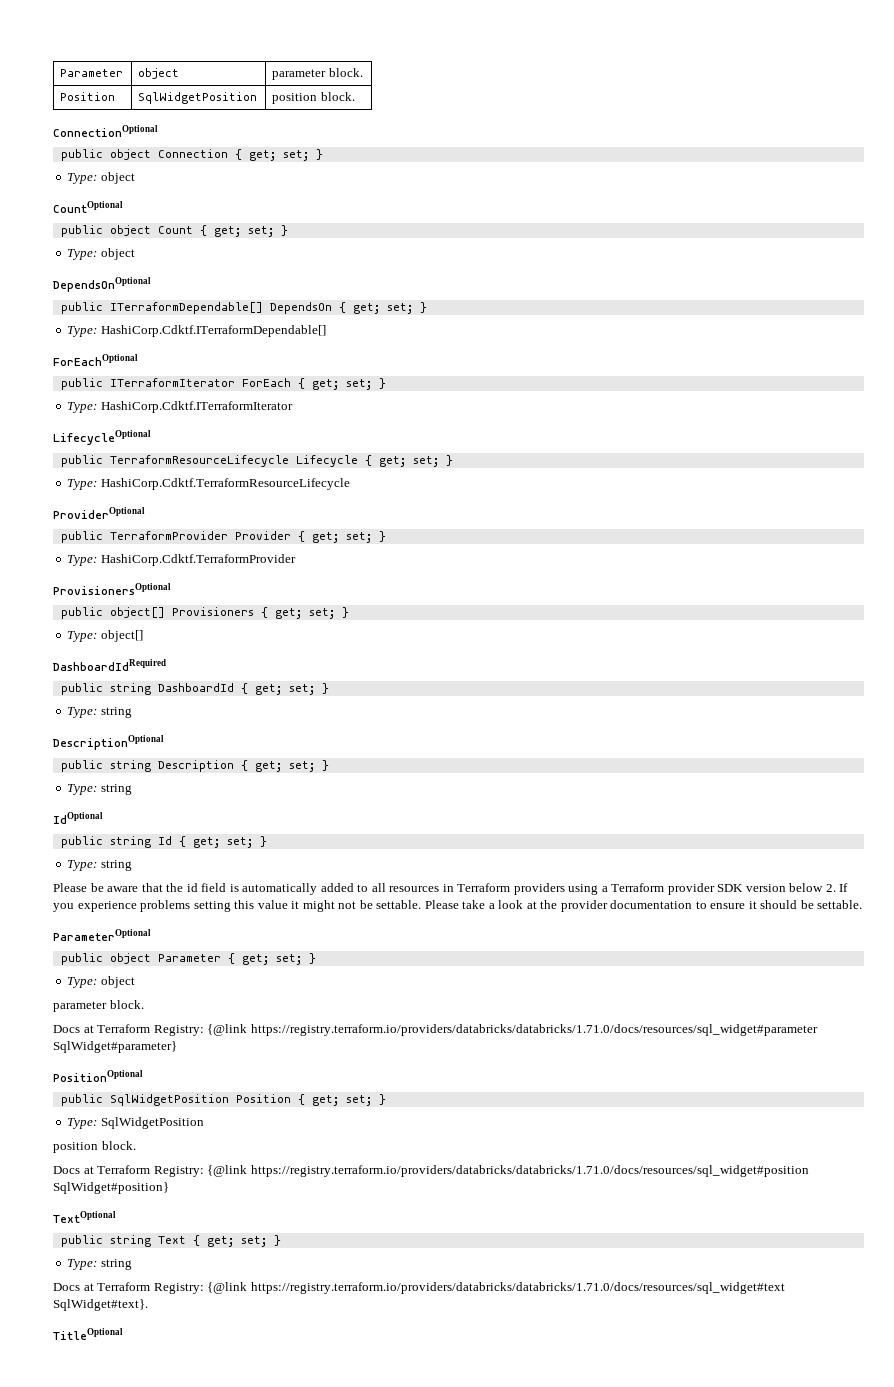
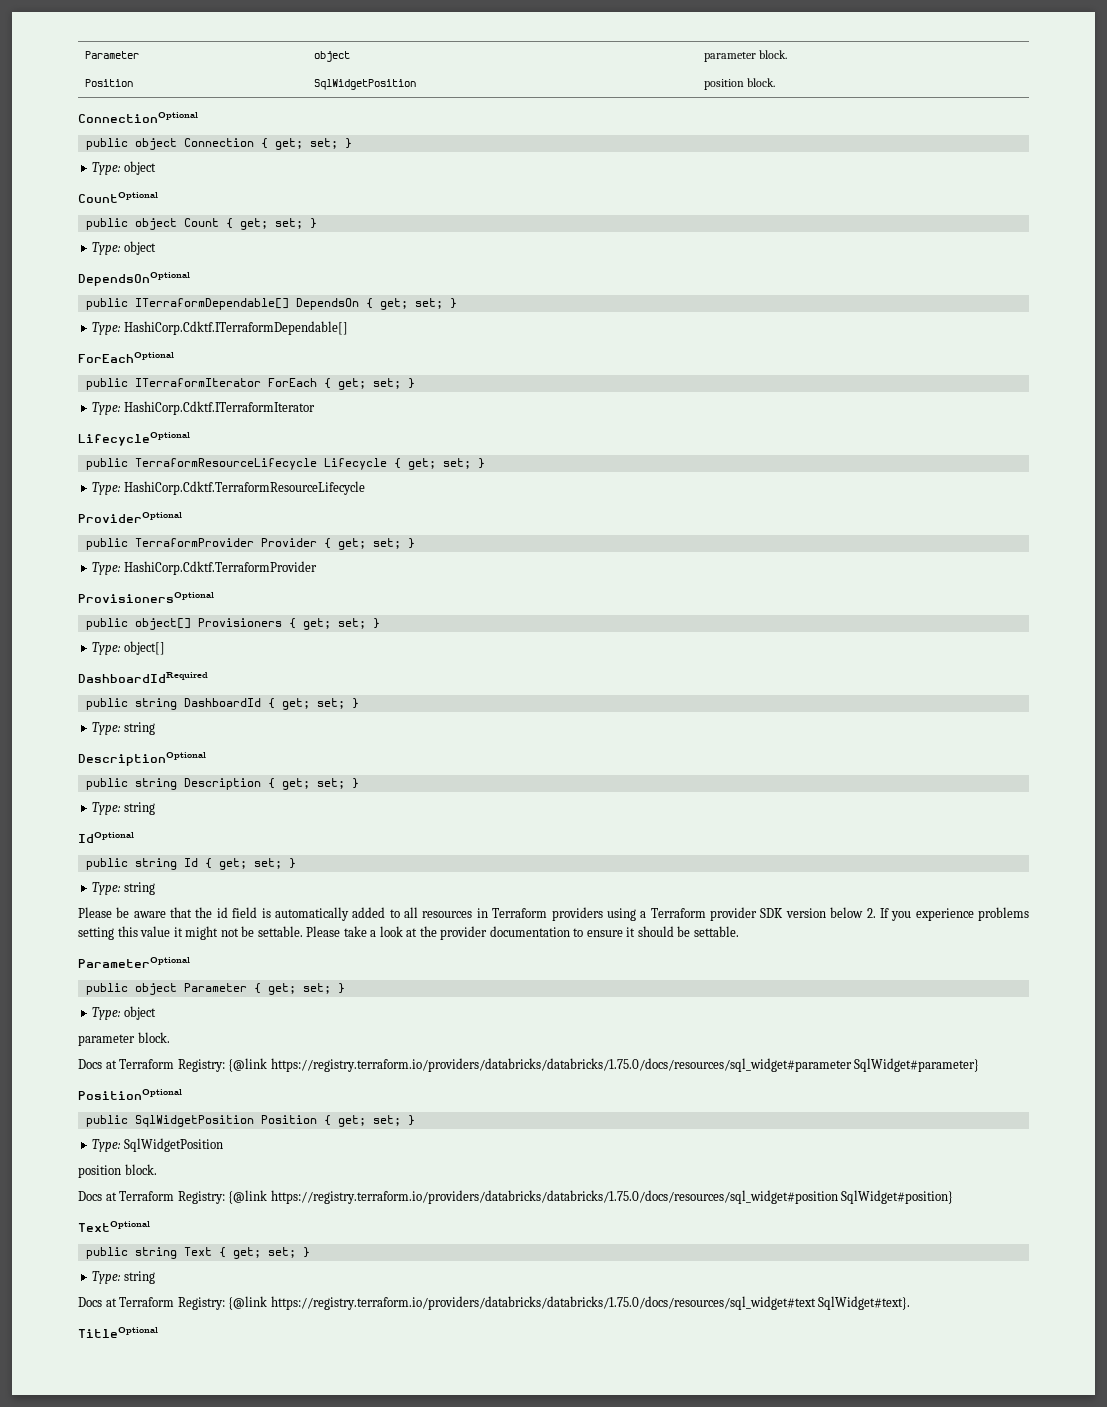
- Docs at Terraform Registry: {@link https://registry.terraform.io/providers/databricks/databricks/1.71.0/docs/resources/sql_widget#parameter SqlWidget#parameter}
+ Docs at Terraform Registry: {@link https://registry.terraform.io/providers/databricks/databricks/1.75.0/docs/resources/sql_widget#parameter SqlWidget#parameter}
- Docs at Terraform Registry: {@link https://registry.terraform.io/providers/databricks/databricks/1.71.0/docs/resources/sql_widget#position SqlWidget#position}
+ Docs at Terraform Registry: {@link https://registry.terraform.io/providers/databricks/databricks/1.75.0/docs/resources/sql_widget#position SqlWidget#position}
- Docs at Terraform Registry: {@link https://registry.terraform.io/providers/databricks/databricks/1.71.0/docs/resources/sql_widget#text SqlWidget#text}.
+ Docs at Terraform Registry: {@link https://registry.terraform.io/providers/databricks/databricks/1.75.0/docs/resources/sql_widget#text SqlWidget#text}.

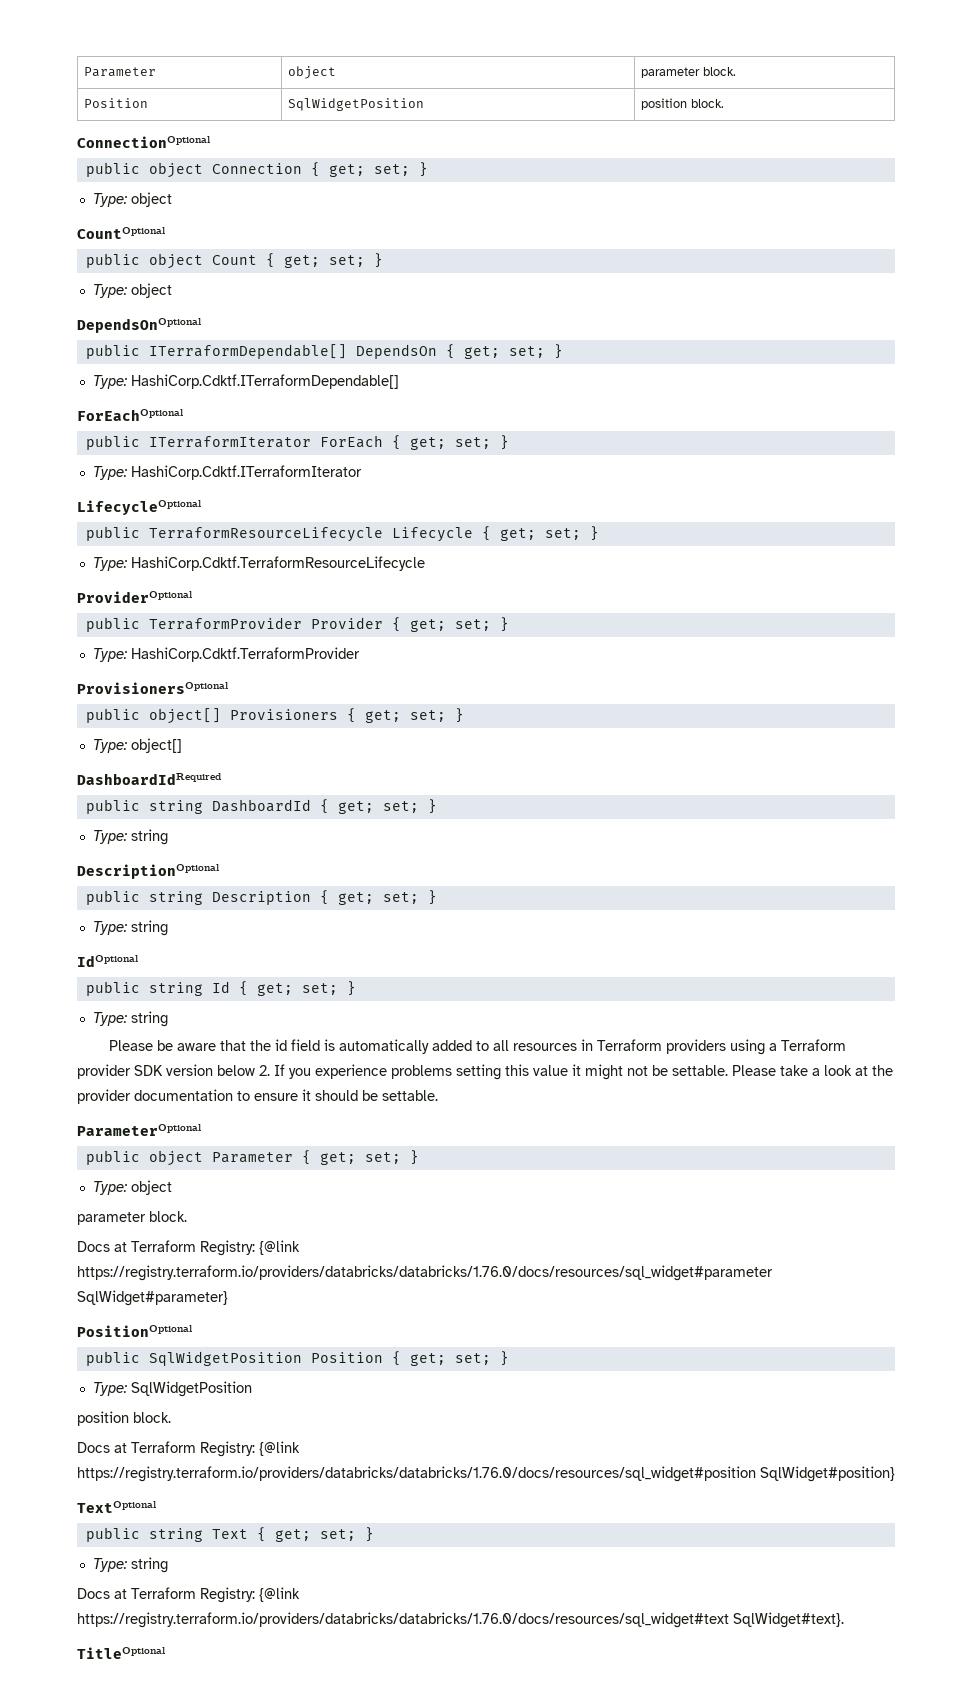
- Docs at Terraform Registry: {@link https://registry.terraform.io/providers/databricks/databricks/1.75.0/docs/resources/sql_widget#parameter SqlWidget#parameter}
+ Docs at Terraform Registry: {@link https://registry.terraform.io/providers/databricks/databricks/1.76.0/docs/resources/sql_widget#parameter SqlWidget#parameter}
- Docs at Terraform Registry: {@link https://registry.terraform.io/providers/databricks/databricks/1.75.0/docs/resources/sql_widget#position SqlWidget#position}
+ Docs at Terraform Registry: {@link https://registry.terraform.io/providers/databricks/databricks/1.76.0/docs/resources/sql_widget#position SqlWidget#position}
- Docs at Terraform Registry: {@link https://registry.terraform.io/providers/databricks/databricks/1.75.0/docs/resources/sql_widget#text SqlWidget#text}.
+ Docs at Terraform Registry: {@link https://registry.terraform.io/providers/databricks/databricks/1.76.0/docs/resources/sql_widget#text SqlWidget#text}.

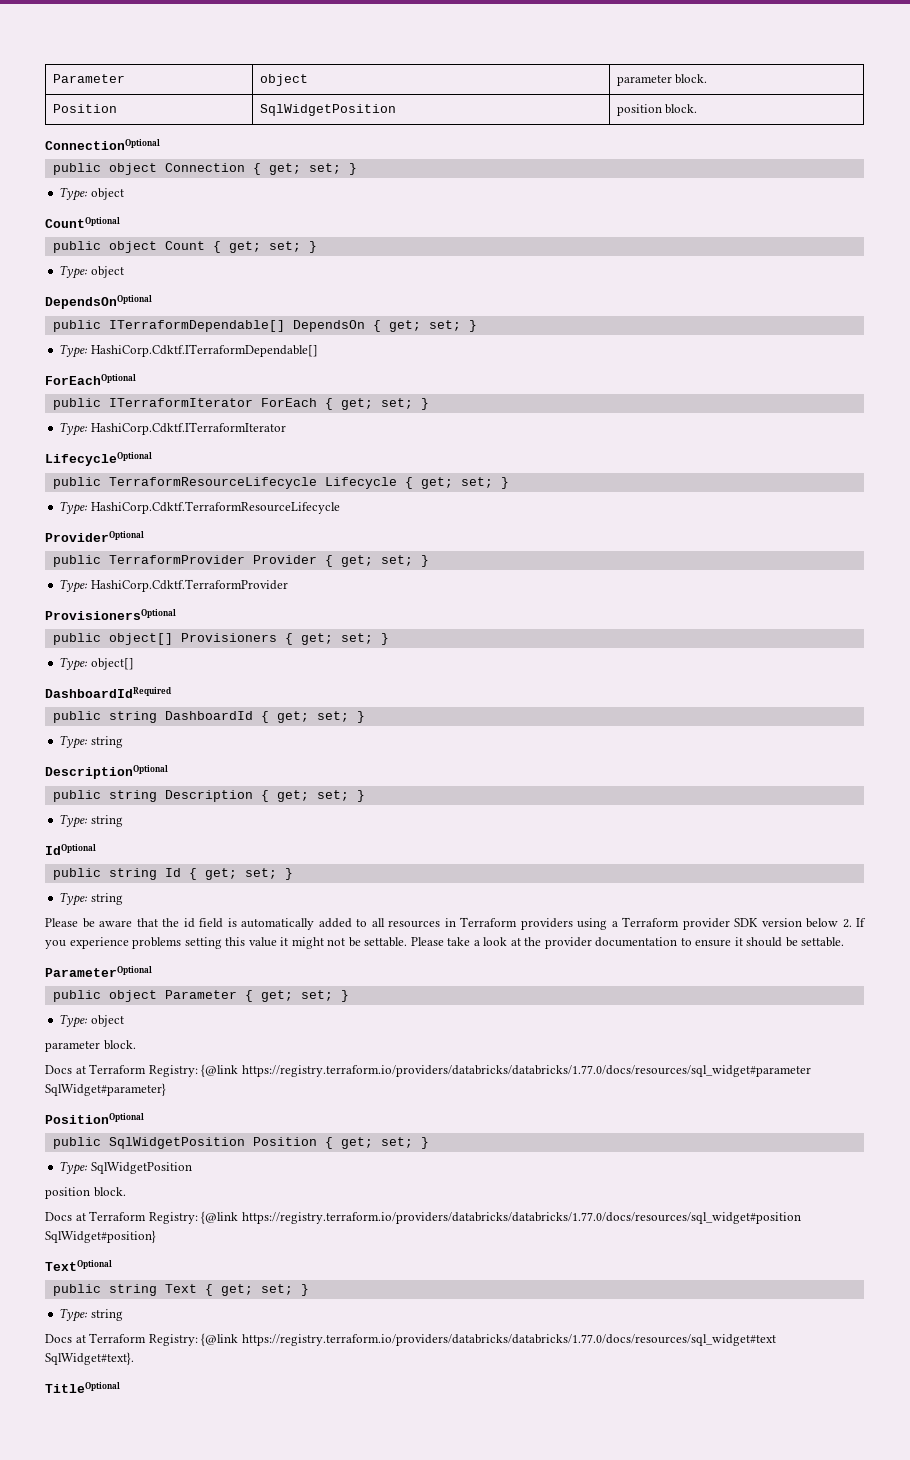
- Docs at Terraform Registry: {@link https://registry.terraform.io/providers/databricks/databricks/1.76.0/docs/resources/sql_widget#parameter SqlWidget#parameter}
+ Docs at Terraform Registry: {@link https://registry.terraform.io/providers/databricks/databricks/1.77.0/docs/resources/sql_widget#parameter SqlWidget#parameter}
- Docs at Terraform Registry: {@link https://registry.terraform.io/providers/databricks/databricks/1.76.0/docs/resources/sql_widget#position SqlWidget#position}
+ Docs at Terraform Registry: {@link https://registry.terraform.io/providers/databricks/databricks/1.77.0/docs/resources/sql_widget#position SqlWidget#position}
- Docs at Terraform Registry: {@link https://registry.terraform.io/providers/databricks/databricks/1.76.0/docs/resources/sql_widget#text SqlWidget#text}.
+ Docs at Terraform Registry: {@link https://registry.terraform.io/providers/databricks/databricks/1.77.0/docs/resources/sql_widget#text SqlWidget#text}.

